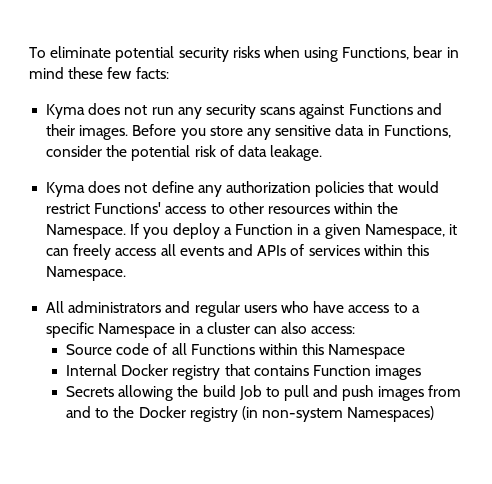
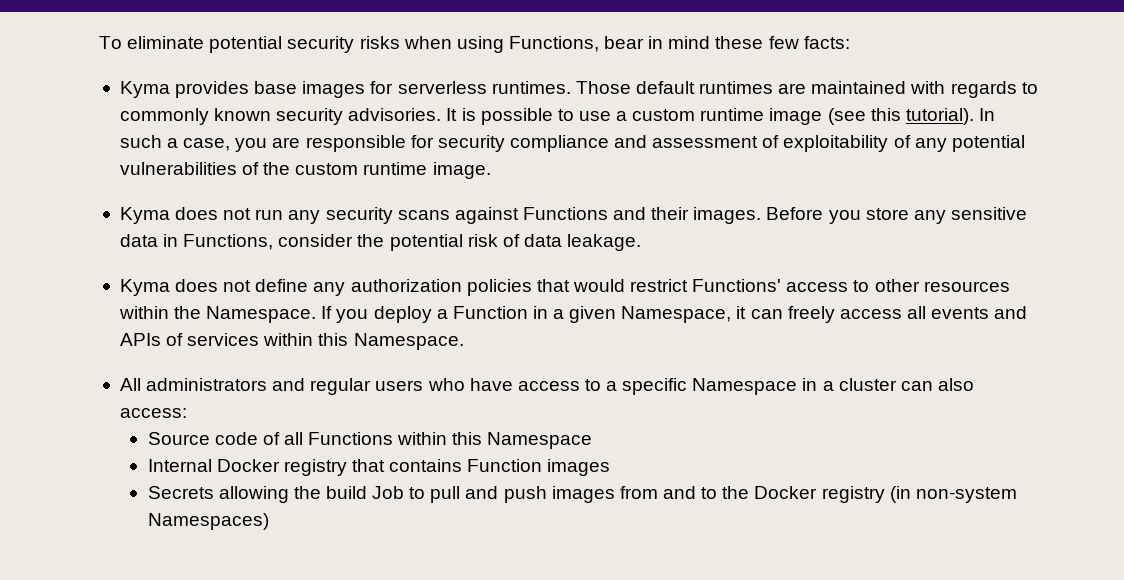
+ Kyma provides base images for serverless runtimes. Those default runtimes are maintained with regards to commonly known security advisories. It is possible to use a custom runtime image (see this tutorial). In such a case, you are responsible for security compliance and assessment of exploitability of any potential vulnerabilities of the custom runtime image.

